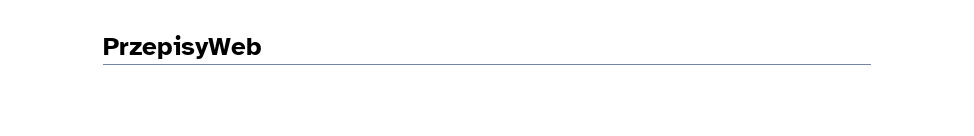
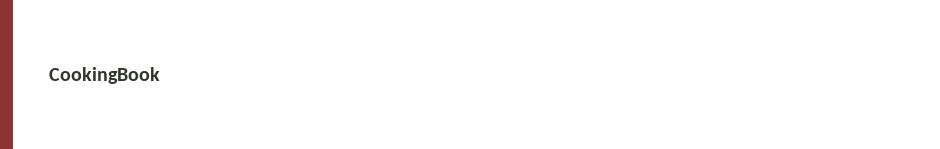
- PrzepisyWeb
+ CookingBook

